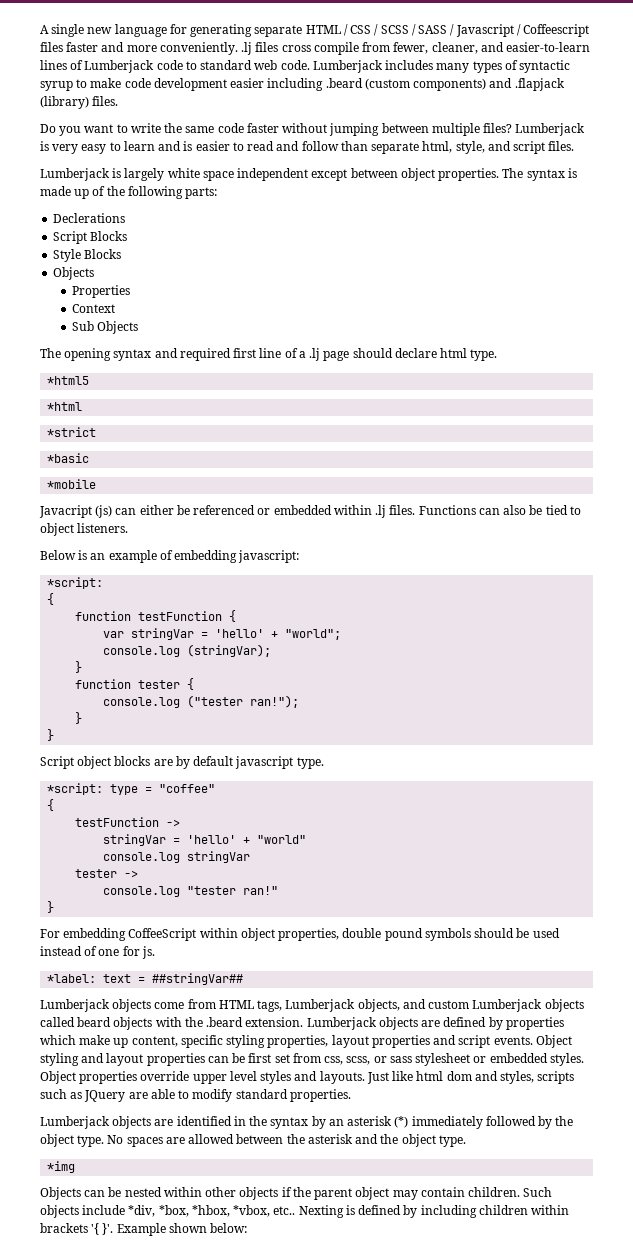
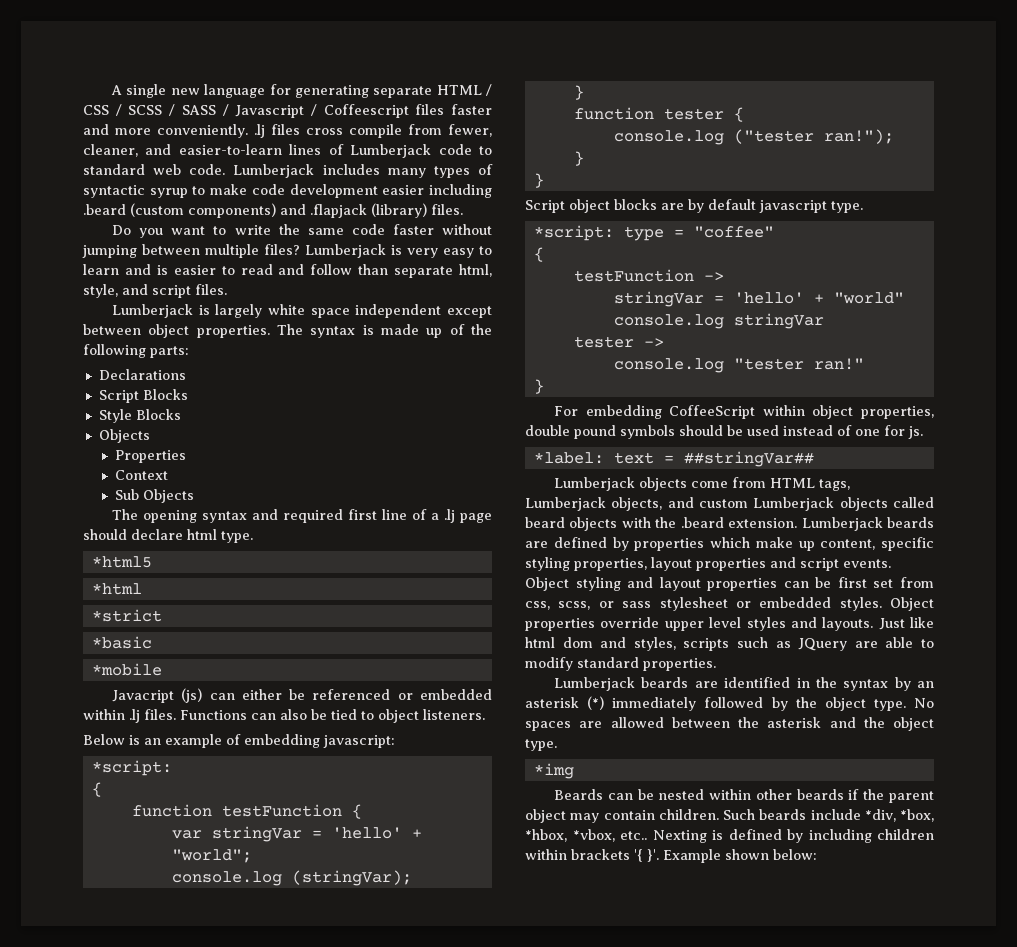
- Declerations
+ Declarations
- Lumberjack objects are defined by properties which make up content, specific styling properties, layout properties and script events.
+ Lumberjack beards are defined by properties which make up content, specific styling properties, layout properties and script events.
- Lumberjack objects are identified in the syntax by an asterisk (*) immediately followed by the object type.
+ Lumberjack beards are identified in the syntax by an asterisk (*) immediately followed by the object type.
- Objects can be nested within other objects if the parent object may contain children.
+ Beards can be nested within other beards if the parent object may contain children.
- Such objects include *div, *box, *hbox, *vbox, etc..
+ Such beards include *div, *box, *hbox, *vbox, etc..

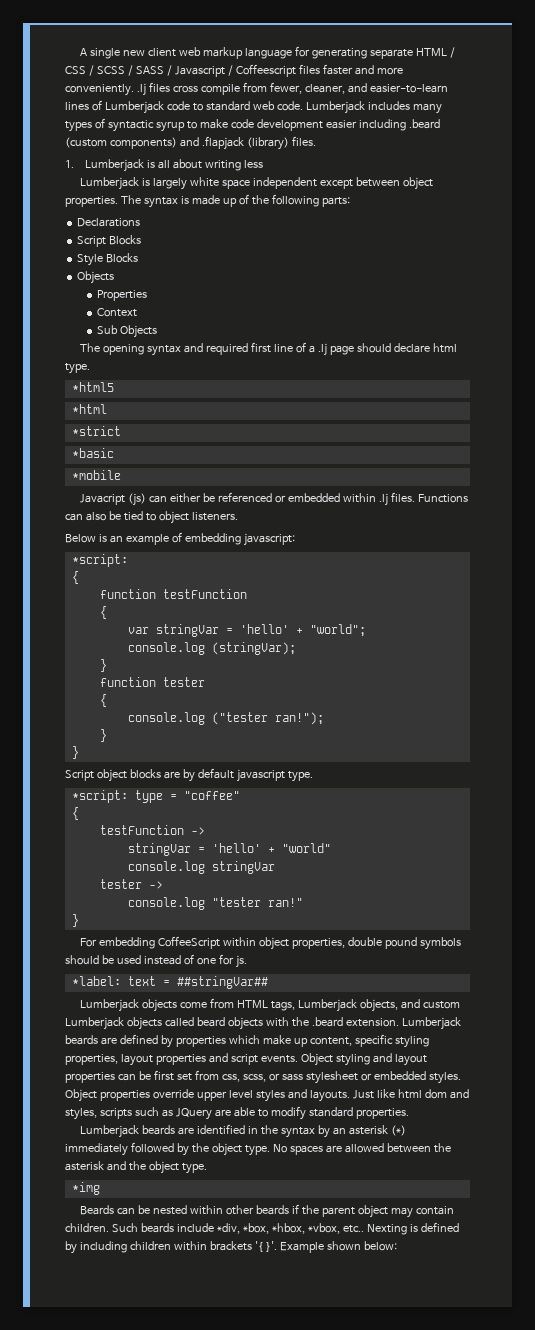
- A single new language for generating separate HTML / CSS / SCSS / SASS / Javascript / Coffeescript files faster and more conveniently. .lj files cross compile from fewer, cleaner, and easier-to-learn lines of Lumberjack code to standard web code.
+ A single new client web markup language for generating separate HTML / CSS / SCSS / SASS / Javascript / Coffeescript files faster and more conveniently. .lj files cross compile from fewer, cleaner, and easier-to-learn lines of Lumberjack code to standard web code.
- Do you want to write the same code faster without jumping between multiple files? Lumberjack is very easy to learn and is easier to read and follow than separate html, style, and script files.
+ 1. Lumberjack is all about writing less
- function testFunction {
+ function testFunction
+ {
- function tester {
+ function tester
+ {

